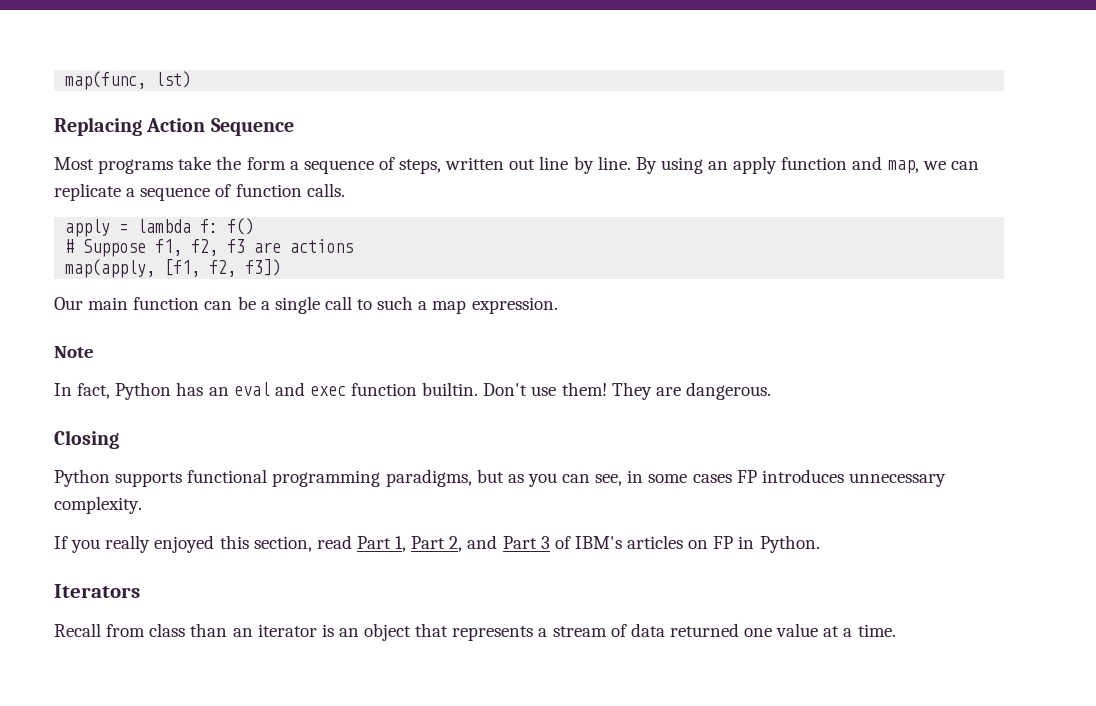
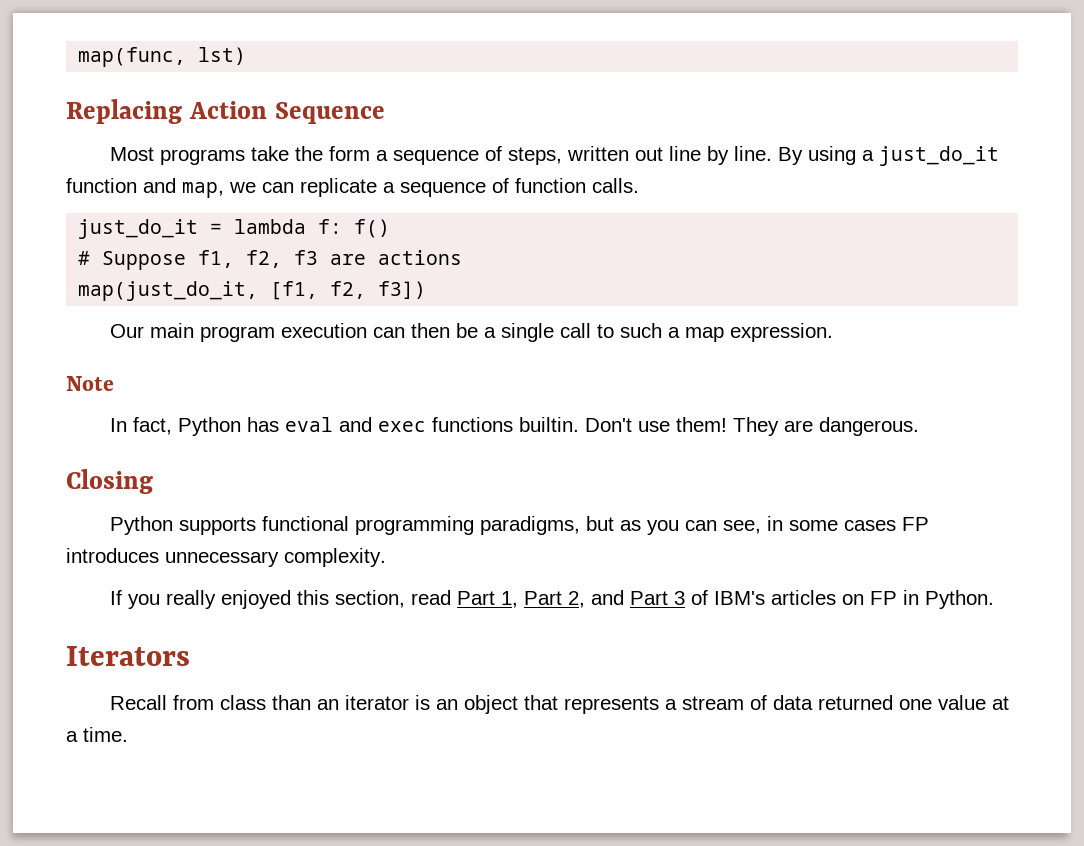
- By using an apply function and map, we can replicate a sequence of function calls.
+ By using a just_do_it function and map, we can replicate a sequence of function calls.
- apply = lambda f: f()
+ just_do_it = lambda f: f()
- map(apply, [f1, f2, f3])
+ map(just_do_it, [f1, f2, f3])
- Our main function can be a single call to such a map expression.
+ Our main program execution can then be a single call to such a map expression.
- In fact, Python has an eval and exec function builtin.
+ In fact, Python has eval and exec functions builtin.

